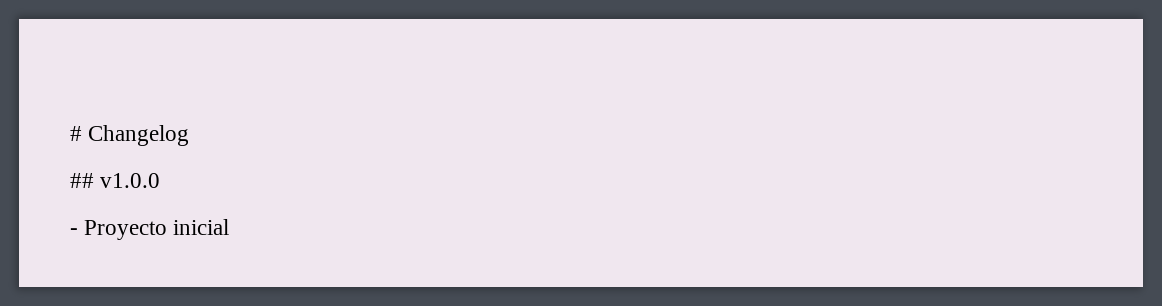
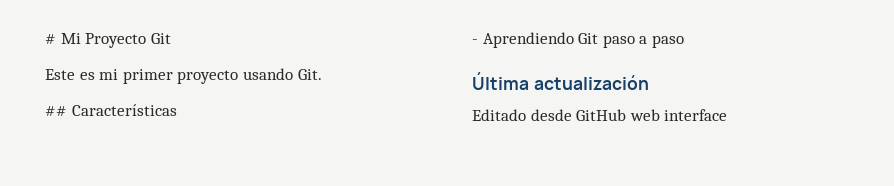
- # Changelog
+ # Mi Proyecto Git
+ Este es mi primer proyecto usando Git.
- ## v1.0.0
+ ## Características
- - Proyecto inicial
+ - Aprendiendo Git paso a paso
+ Última actualización
+ Editado desde GitHub web interface

